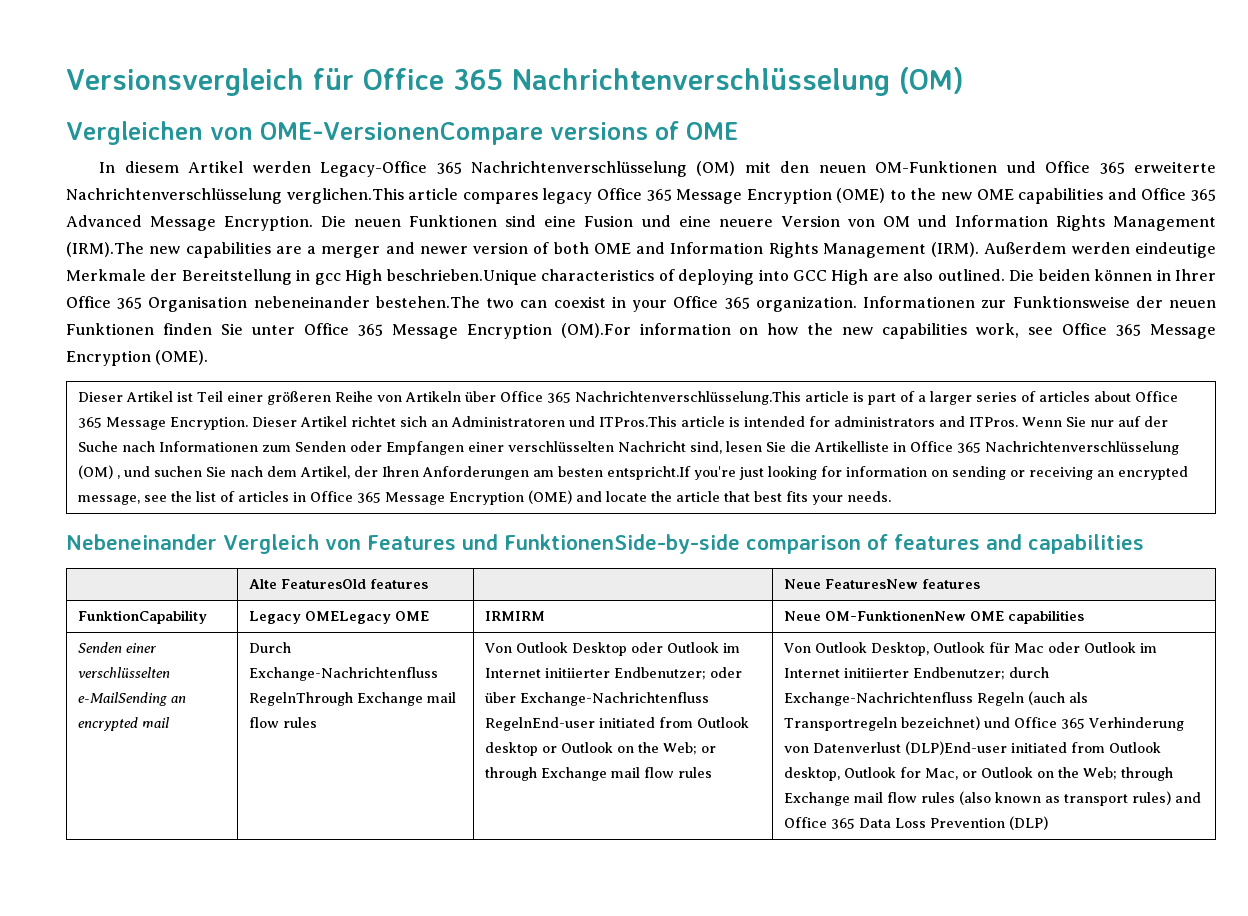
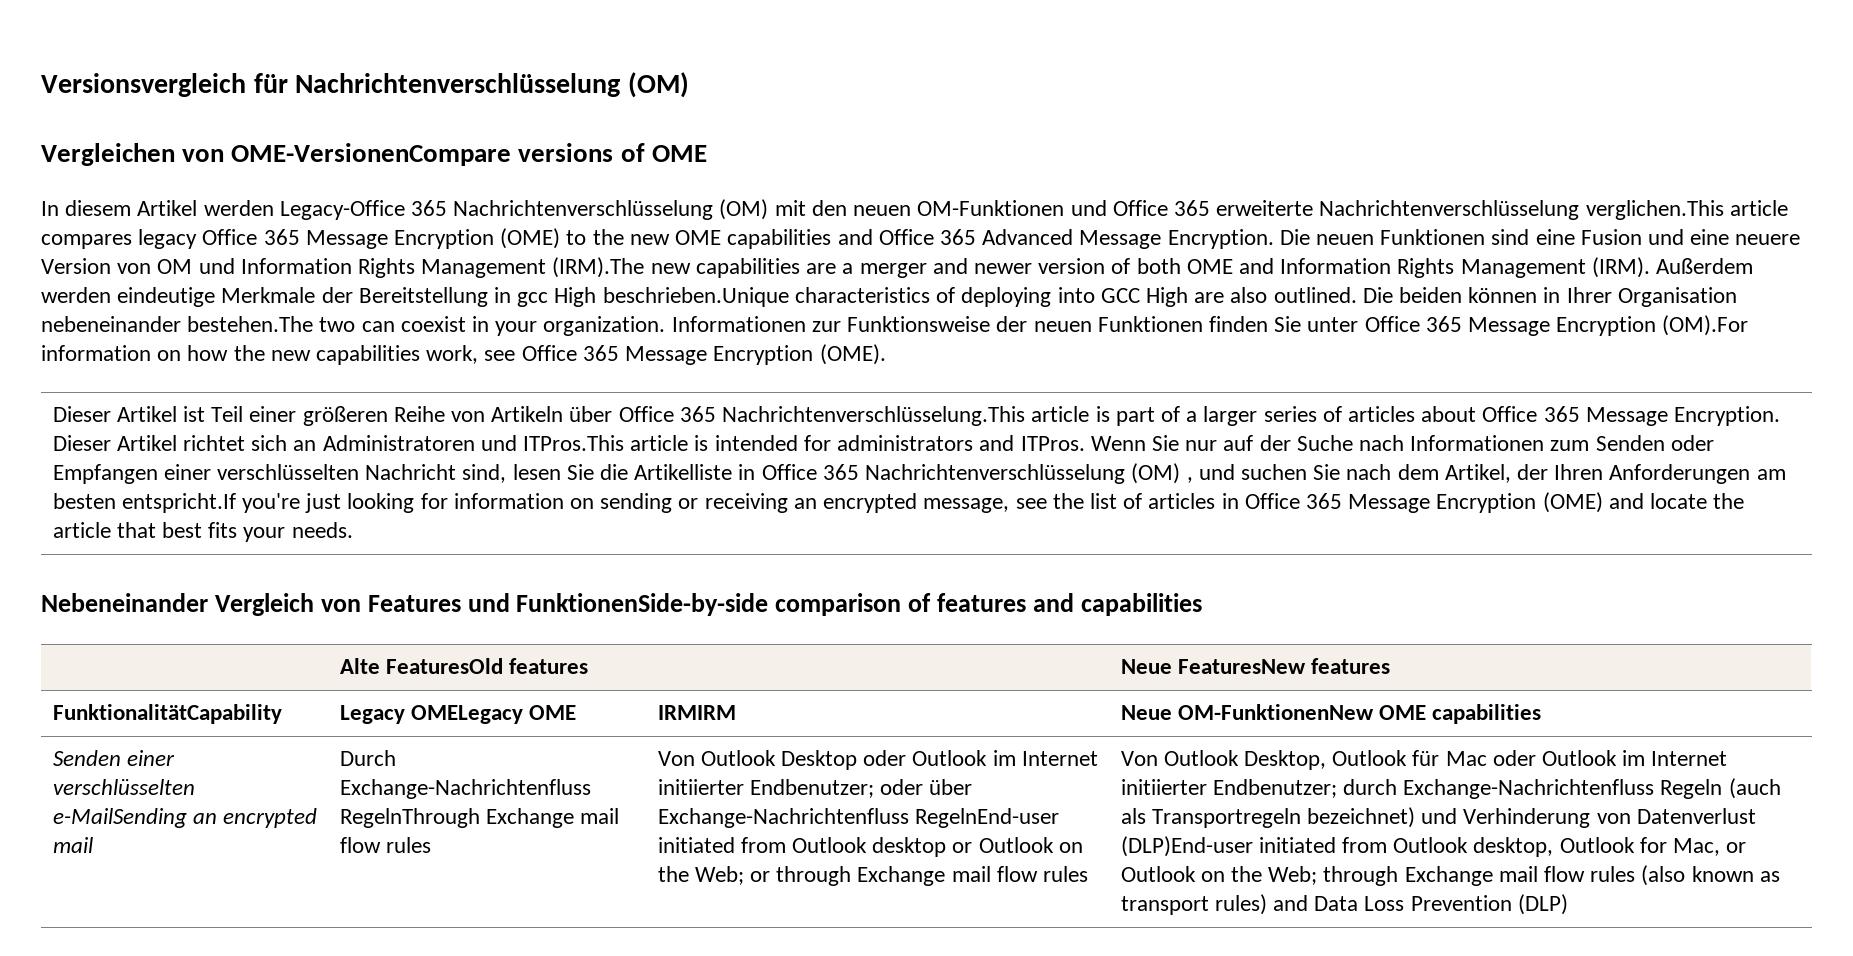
- Versionsvergleich für Office 365 Nachrichtenverschlüsselung (OM)
+ Versionsvergleich für Nachrichtenverschlüsselung (OM)
- Die beiden können in Ihrer Office 365 Organisation nebeneinander bestehen.The two can coexist in your Office 365 organization.
+ Die beiden können in Ihrer Organisation nebeneinander bestehen.The two can coexist in your organization.
- FunktionCapability | Legacy OMELegacy OME | IRMIRM | Neue OM-FunktionenNew OME capabilities
+ FunktionalitätCapability | Legacy OMELegacy OME | IRMIRM | Neue OM-FunktionenNew OME capabilities
- Von Outlook Desktop, Outlook für Mac oder Outlook im Internet initiierter Endbenutzer; durch Exchange-Nachrichtenfluss Regeln (auch als Transportregeln bezeichnet) und Office 365 Verhinderung von Datenverlust (DLP)End-user initiated from Outlook desktop, Outlook for Mac, or Outlook on the Web; through Exchange mail flow rules (also known as transport rules) and Office 365 Data Loss Prevention (DLP)
+ Von Outlook Desktop, Outlook für Mac oder Outlook im Internet initiierter Endbenutzer; durch Exchange-Nachrichtenfluss Regeln (auch als Transportregeln bezeichnet) und Verhinderung von Datenverlust (DLP)End-user initiated from Outlook desktop, Outlook for Mac, or Outlook on the Web; through Exchange mail flow rules (also known as transport rules) and Data Loss Prevention (DLP)

